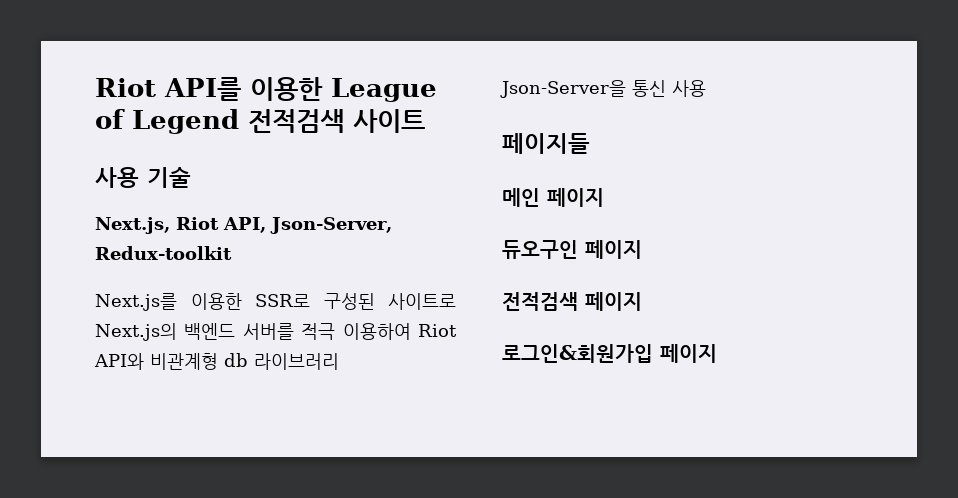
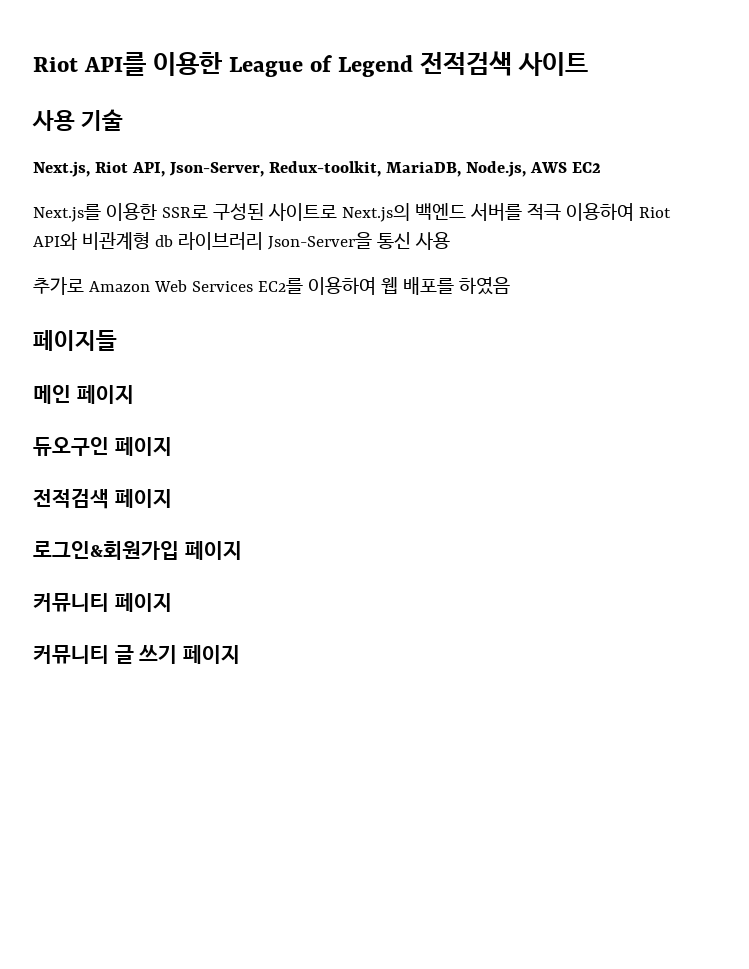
- Next.js, Riot API, Json-Server, Redux-toolkit
+ Next.js, Riot API, Json-Server, Redux-toolkit, MariaDB, Node.js, AWS EC2
+ 추가로 Amazon Web Services EC2를 이용하여 웹 배포를 하였음
+ 커뮤니티 페이지
+ 커뮤니티 글 쓰기 페이지

